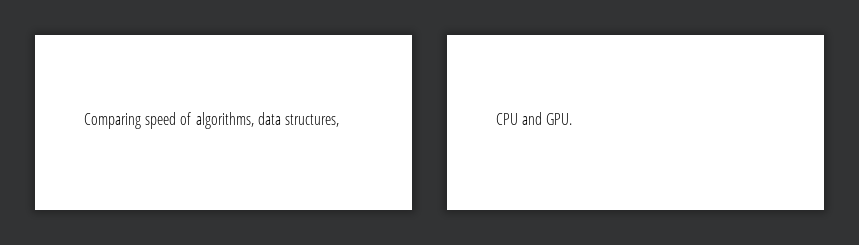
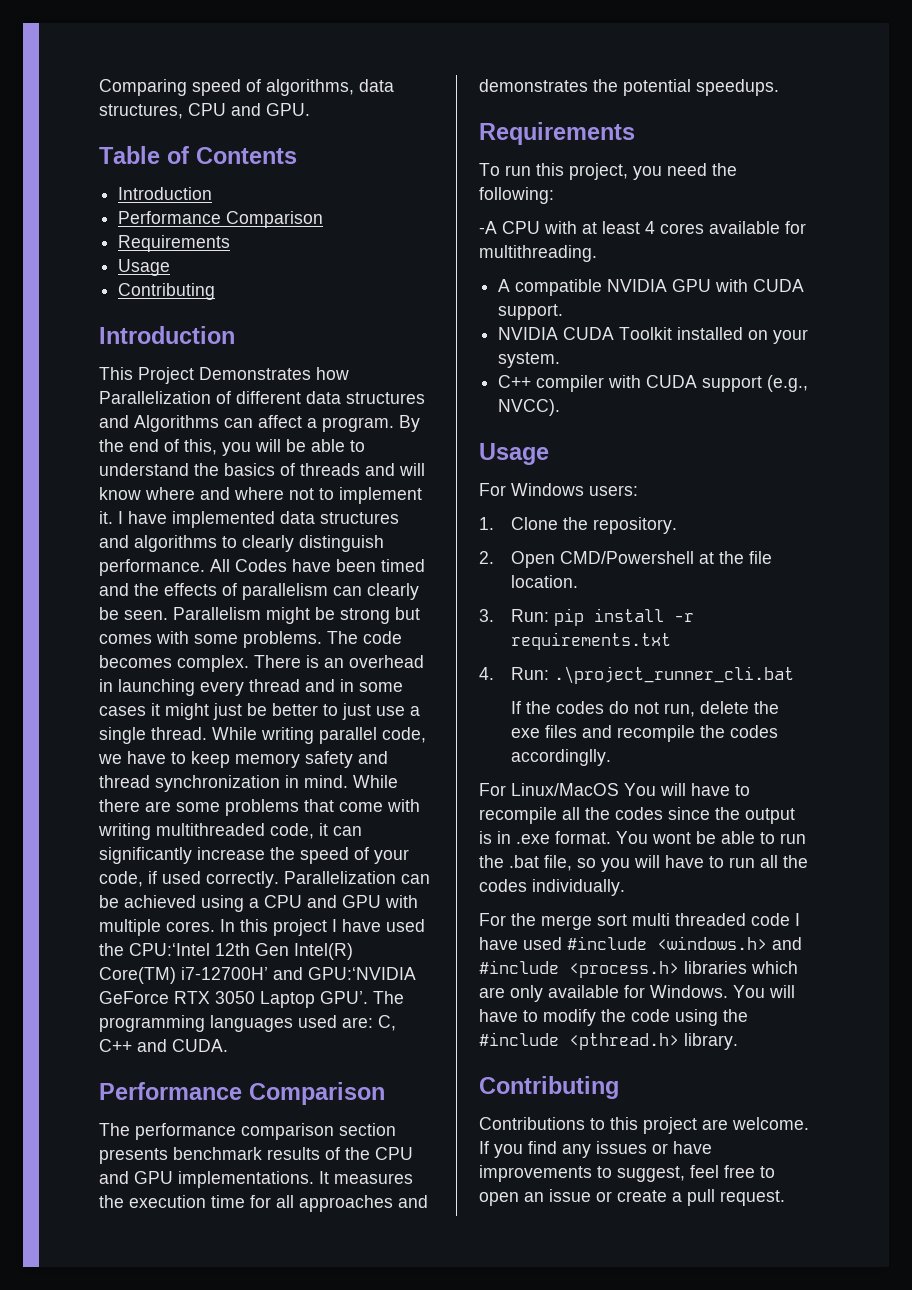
+ Table of Contents
+ Introduction
+ Performance Comparison
+ Requirements
+ Usage
+ Contributing
+ Introduction
+ This Project Demonstrates how Parallelization of different data structures and Algorithms can affect a program. By the end of this, you will be able to understand the basics of threads and will know where and where not to implement it. I have implemented data structures and algorithms to clearly distinguish performance. All Codes have been timed and the effects of parallelism can clearly be seen. Parallelism might be strong but comes with some problems. The code becomes complex. There is an overhead in launching every thread and in some cases it might just be better to just use a single thread. While writing parallel code, we have to keep memory safety and thread synchronization in mind. While there are some problems that come with writing multithreaded code, it can significantly increase the speed of your code, if used correctly. Parallelization can be achieved using a CPU and GPU with multiple cores. In this project I have used the CPU:‘Intel 12th Gen Intel(R) Core(TM) i7-12700H’ and GPU:‘NVIDIA GeForce RTX 3050 Laptop GPU’. The programming languages used are: C, C++ and CUDA.
+ Performance Comparison
+ The performance comparison section presents benchmark results of the CPU and GPU implementations. It measures the execution time for all approaches and demonstrates the potential speedups.
+ Requirements
+ To run this project, you need the following:
+ -A CPU with at least 4 cores available for multithreading.
+ A compatible NVIDIA GPU with CUDA support.
+ NVIDIA CUDA Toolkit installed on your system.
+ C++ compiler with CUDA support (e.g., NVCC).
+ Usage
+ For Windows users:
+ 1. Clone the repository.
+ 2. Open CMD/Powershell at the file location.
+ 3. Run: pip install -r requirements.txt
+ 4. Run: .\project_runner_cli.bat
+ If the codes do not run, delete the exe files and recompile the codes accordinglly.
+ For Linux/MacOS You will have to recompile all the codes since the output is in .exe format. You wont be able to run the .bat file, so you will have to run all the codes individually.
+ For the merge sort multi threaded code I have used #include <windows.h> and #include <process.h> libraries which are only available for Windows. You will have to modify the code using the #include <pthread.h> library.
+ Contributing
+ Contributions to this project are welcome. If you find any issues or have improvements to suggest, feel free to open an issue or create a pull request.

